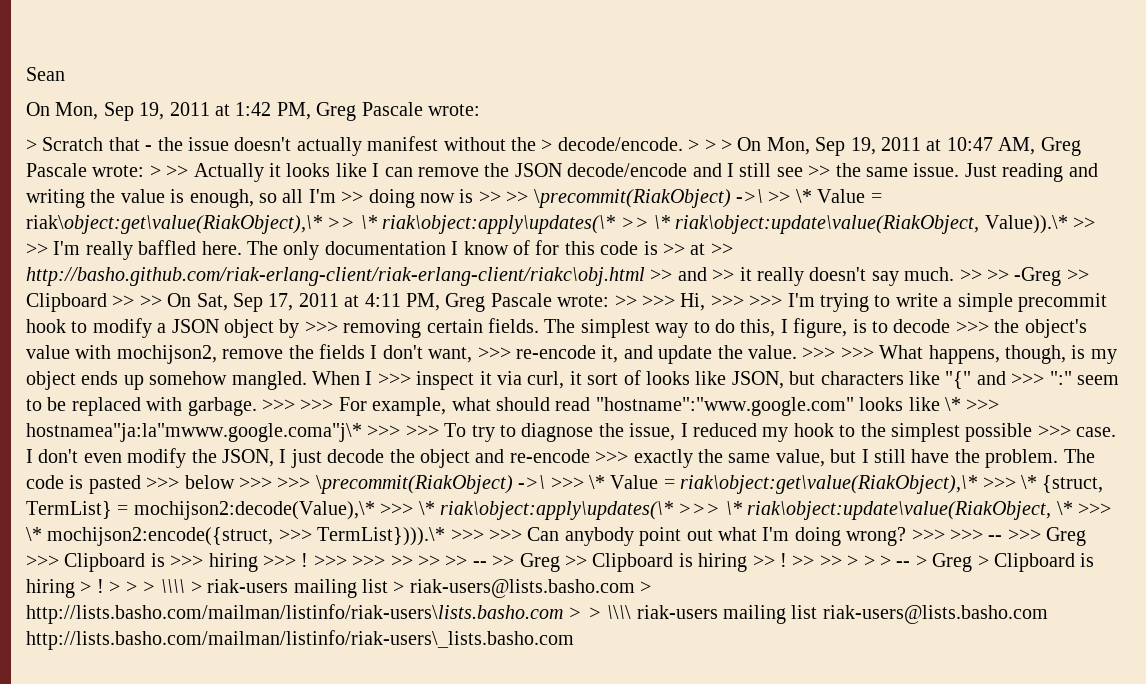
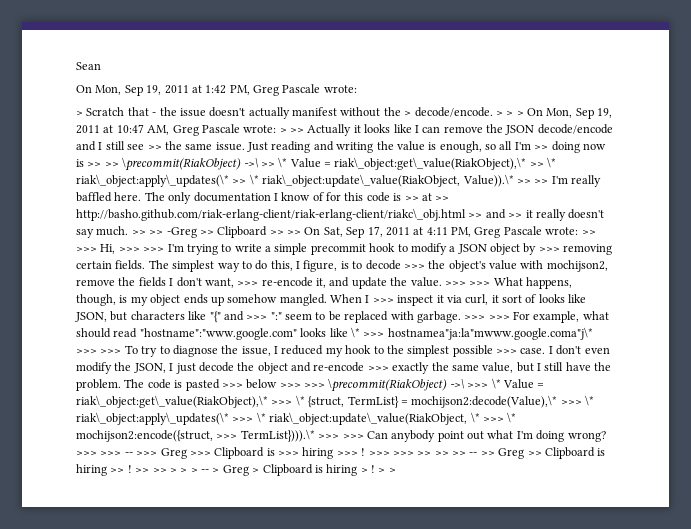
- Just reading and writing the value is enough, so all I'm >> doing now is >> >> \precommit(RiakObject) ->\ >> \* Value = riak\object:get\value(RiakObject),\* >> \* riak\object:apply\updates(\* >> \* riak\object:update\value(RiakObject, Value)).\* >> >> I'm really baffled here.
+ Just reading and writing the value is enough, so all I'm >> doing now is >> >> \precommit(RiakObject) ->\ >> \* Value = riak\_object:get\_value(RiakObject),\* >> \* riak\_object:apply\_updates(\* >> \* riak\_object:update\_value(RiakObject, Value)).\* >> >> I'm really baffled here.
- The only documentation I know of for this code is >> at >> http://basho.github.com/riak-erlang-client/riak-erlang-client/riakc\obj.html >> and >> it really doesn't say much.
+ The only documentation I know of for this code is >> at >> http://basho.github.com/riak-erlang-client/riak-erlang-client/riakc\_obj.html >> and >> it really doesn't say much.
- The code is pasted >>> below >>> >>> \precommit(RiakObject) ->\ >>> \* Value = riak\object:get\value(RiakObject),\* >>> \* {struct, TermList} = mochijson2:decode(Value),\* >>> \* riak\object:apply\updates(\* >>> \* riak\object:update\value(RiakObject, \* >>> \* mochijson2:encode({struct, >>> TermList}))).\* >>> >>> Can anybody point out what I'm doing wrong?
+ The code is pasted >>> below >>> >>> \precommit(RiakObject) ->\ >>> \* Value = riak\_object:get\_value(RiakObject),\* >>> \* {struct, TermList} = mochijson2:decode(Value),\* >>> \* riak\_object:apply\_updates(\* >>> \* riak\_object:update\_value(RiakObject, \* >>> \* mochijson2:encode({struct, >>> TermList}))).\* >>> >>> Can anybody point out what I'm doing wrong?
- >> >> > > > -- > Greg > Clipboard is hiring > ! > > > \\\\ > riak-users mailing list > riak-users@lists.basho.com > http://lists.basho.com/mailman/listinfo/riak-users\lists.basho.com > > \\\\ riak-users mailing list riak-users@lists.basho.com http://lists.basho.com/mailman/listinfo/riak-users\_lists.basho.com
+ >> >> > > > -- > Greg > Clipboard is hiring > ! > >

